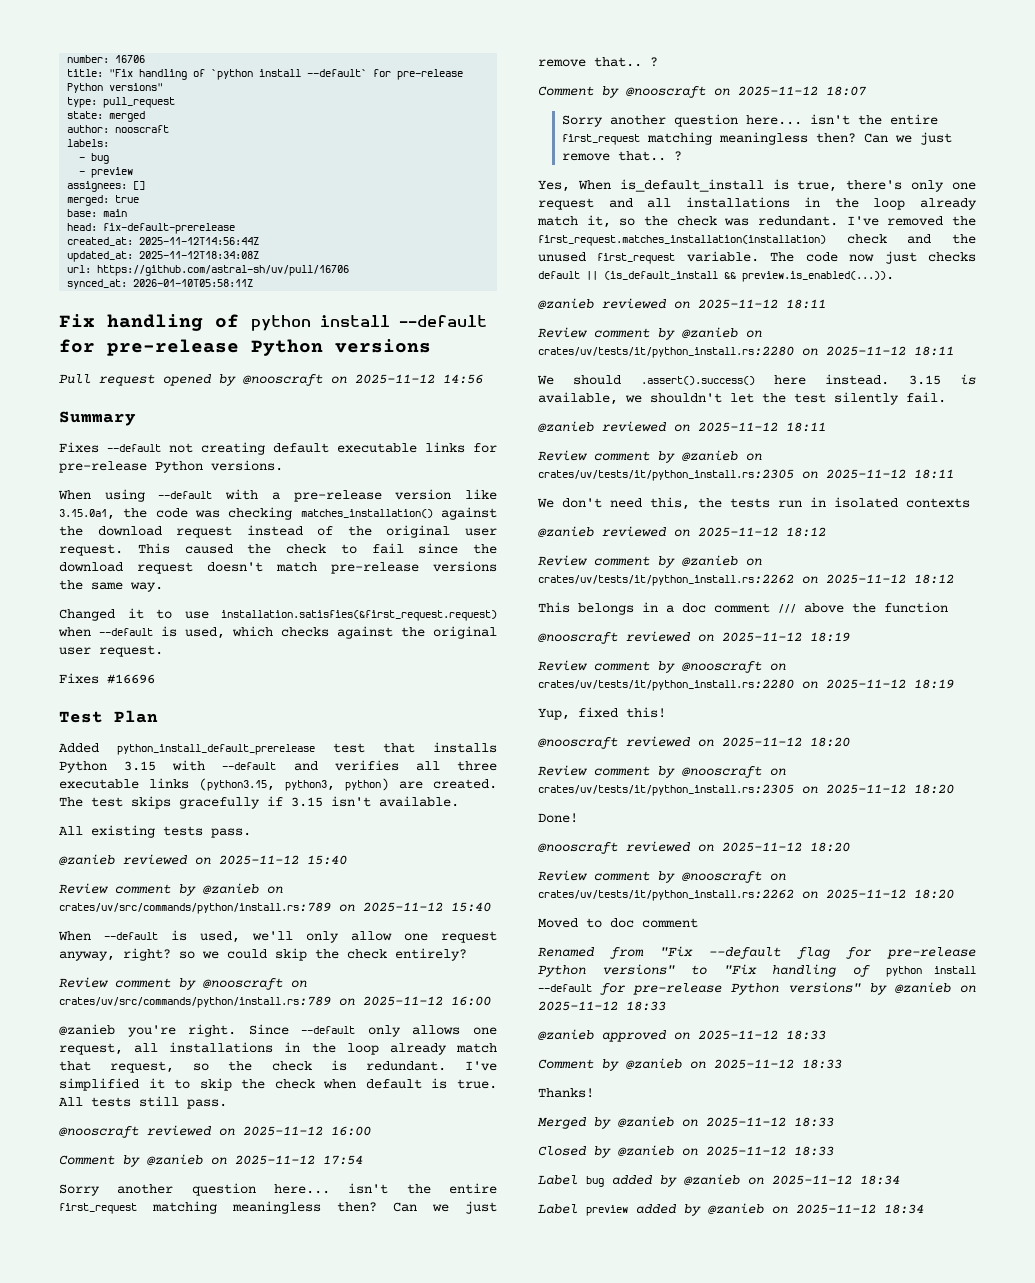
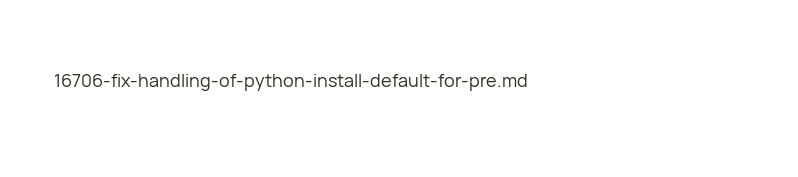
- number: 16706
- title: "Fix handling of `python install --default` for pre-release Python versions"
- type: pull_request
- state: merged
- author: nooscraft
- labels:
- - bug
- - preview
- assignees: []
- merged: true
- base: main
- head: fix-default-prerelease
- created_at: 2025-11-12T14:56:44Z
- updated_at: 2025-11-12T18:34:08Z
- url: https://github.com/astral-sh/uv/pull/16706
- synced_at: 2026-01-10T05:58:11Z
- Fix handling of python install --default for pre-release Python versions
- Pull request opened by @nooscraft on 2025-11-12 14:56
- Summary
- Fixes --default not creating default executable links for pre-release Python versions.
- When using --default with a pre-release version like 3.15.0a1, the code was checking matches_installation() against the download request instead of the original user request. This caused the check to fail since the download request doesn't match pre-release versions the same way.
- Changed it to use installation.satisfies(&first_request.request) when --default is used, which checks against the original user request.
- Fixes #16696
- Test Plan
- Added python_install_default_prerelease test that installs Python 3.15 with --default and verifies all three executable links (python3.15, python3, python) are created. The test skips gracefully if 3.15 isn't available.
- All existing tests pass.
- @zanieb reviewed on 2025-11-12 15:40
- Review comment by @zanieb on crates/uv/src/commands/python/install.rs:789 on 2025-11-12 15:40
- When --default is used, we'll only allow one request anyway, right? so we could skip the check entirely?
- Review comment by @nooscraft on crates/uv/src/commands/python/install.rs:789 on 2025-11-12 16:00
- @zanieb you're right. Since --default only allows one request, all installations in the loop already match that request, so the check is redundant. I've simplified it to skip the check when default is true. All tests still pass.
- @nooscraft reviewed on 2025-11-12 16:00
- Comment by @zanieb on 2025-11-12 17:54
- Sorry another question here... isn't the entire first_request matching meaningless then? Can we just remove that.. ?
- Comment by @nooscraft on 2025-11-12 18:07
- Sorry another question here... isn't the entire first_request matching meaningless then? Can we just remove that.. ?
- Yes, When is_default_install is true, there's only one request and all installations in the loop already match it, so the check was redundant. I've removed the first_request.matches_installation(installation) check and the unused first_request variable. The code now just checks default || (is_default_install && preview.is_enabled(...)).
- @zanieb reviewed on 2025-11-12 18:11
- Review comment by @zanieb on crates/uv/tests/it/python_install.rs:2280 on 2025-11-12 18:11
- We should .assert().success() here instead. 3.15 is available, we shouldn't let the test silently fail.
- @zanieb reviewed on 2025-11-12 18:11
- Review comment by @zanieb on crates/uv/tests/it/python_install.rs:2305 on 2025-11-12 18:11
- We don't need this, the tests run in isolated contexts
- @zanieb reviewed on 2025-11-12 18:12
- Review comment by @zanieb on crates/uv/tests/it/python_install.rs:2262 on 2025-11-12 18:12
- This belongs in a doc comment /// above the function
- @nooscraft reviewed on 2025-11-12 18:19
- Review comment by @nooscraft on crates/uv/tests/it/python_install.rs:2280 on 2025-11-12 18:19
- Yup, fixed this!
- @nooscraft reviewed on 2025-11-12 18:20
- Review comment by @nooscraft on crates/uv/tests/it/python_install.rs:2305 on 2025-11-12 18:20
- Done!
- @nooscraft reviewed on 2025-11-12 18:20
- Review comment by @nooscraft on crates/uv/tests/it/python_install.rs:2262 on 2025-11-12 18:20
- Moved to doc comment
- Renamed from "Fix --default flag for pre-release Python versions" to "Fix handling of python install --default for pre-release Python versions" by @zanieb on 2025-11-12 18:33
- @zanieb approved on 2025-11-12 18:33
- Comment by @zanieb on 2025-11-12 18:33
- Thanks!
- Merged by @zanieb on 2025-11-12 18:33
- Closed by @zanieb on 2025-11-12 18:33
- Label bug added by @zanieb on 2025-11-12 18:34
- Label preview added by @zanieb on 2025-11-12 18:34
+ 16706-fix-handling-of-python-install-default-for-pre.md

